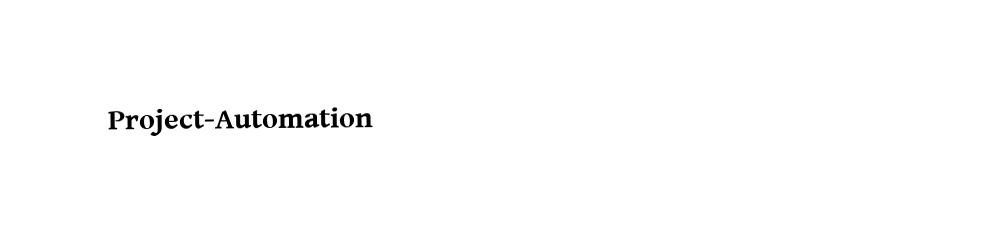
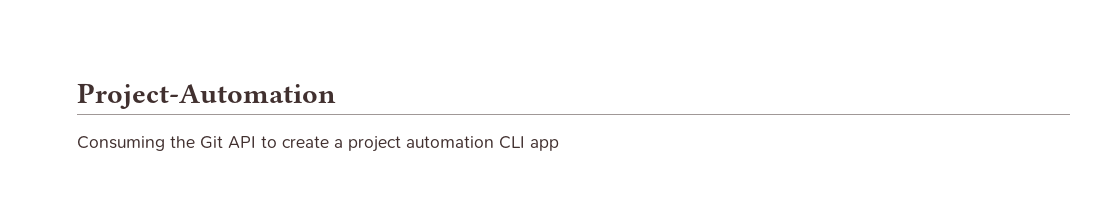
+ Consuming the Git API to create a project automation CLI app

